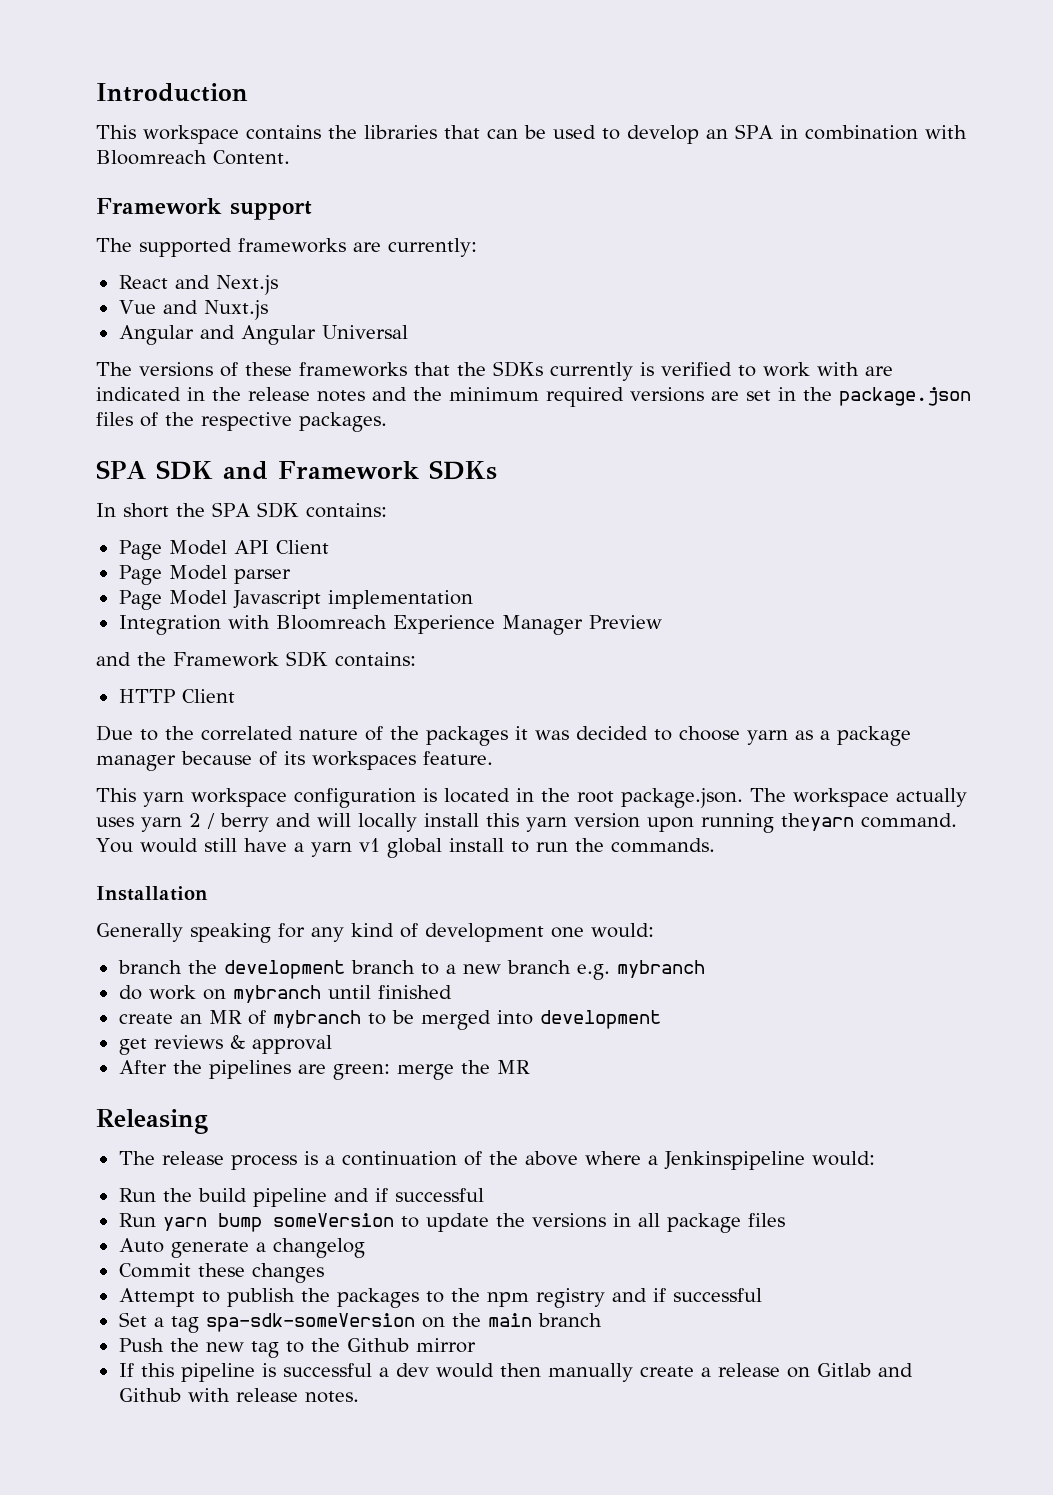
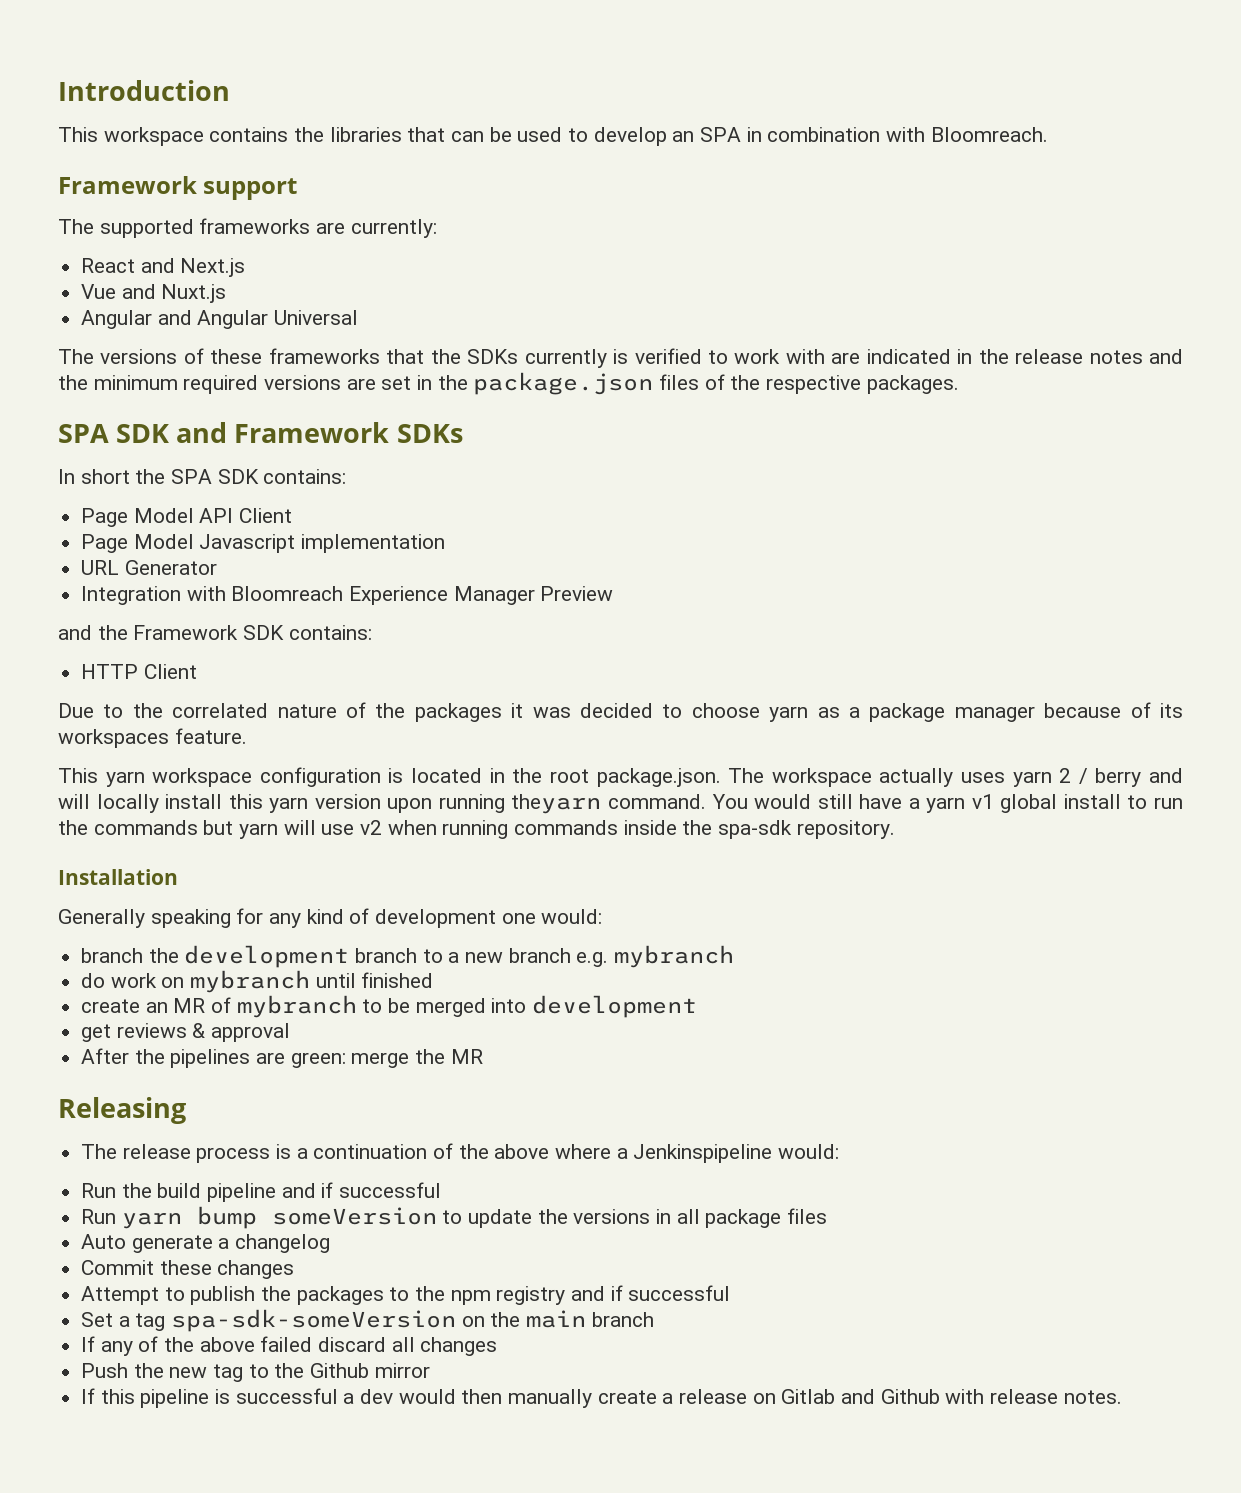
- This workspace contains the libraries that can be used to develop an SPA in combination with Bloomreach Content.
+ This workspace contains the libraries that can be used to develop an SPA in combination with Bloomreach.
- Page Model parser
+ URL Generator
- You would still have a yarn v1 global install to run the commands.
+ You would still have a yarn v1 global install to run the commands but yarn will use v2 when running commands inside the spa-sdk repository.
+ If any of the above failed discard all changes

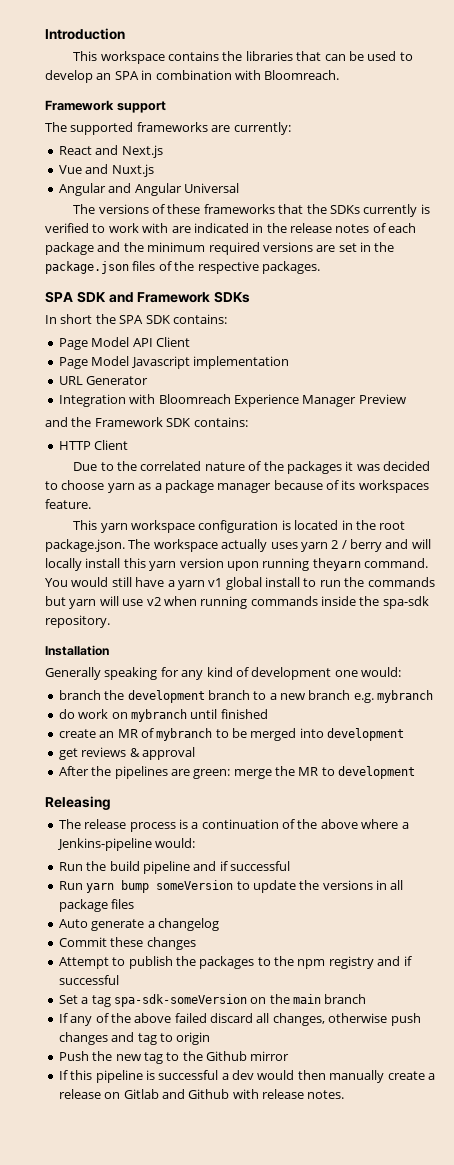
- The versions of these frameworks that the SDKs currently is verified to work with are indicated in the release notes and the minimum required versions are set in the package.json files of the respective packages.
+ The versions of these frameworks that the SDKs currently is verified to work with are indicated in the release notes of each package and the minimum required versions are set in the package.json files of the respective packages.
- After the pipelines are green: merge the MR
+ After the pipelines are green: merge the MR to development
- The release process is a continuation of the above where a Jenkinspipeline would:
+ The release process is a continuation of the above where a Jenkins-pipeline would:
- If any of the above failed discard all changes
+ If any of the above failed discard all changes, otherwise push changes and tag to origin

